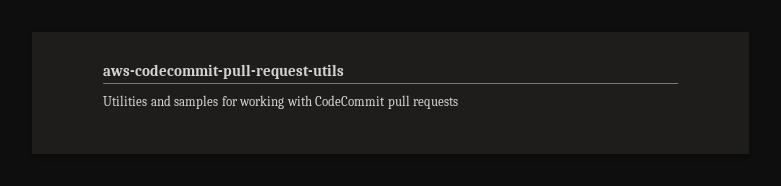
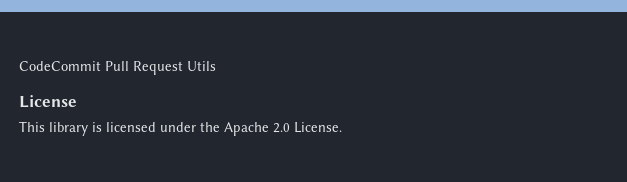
- aws-codecommit-pull-request-utils
- Utilities and samples for working with CodeCommit pull requests
+ CodeCommit Pull Request Utils
+ License
+ This library is licensed under the Apache 2.0 License.

